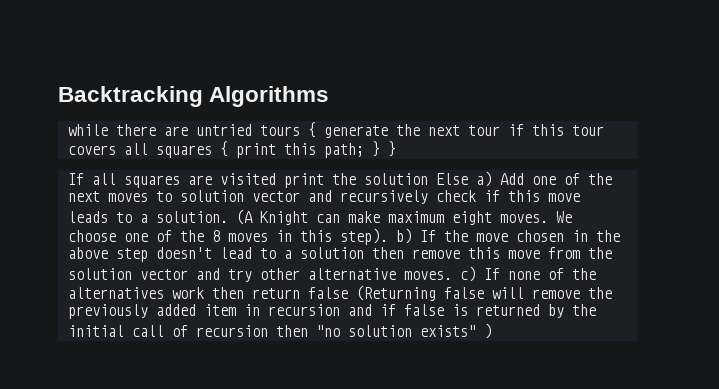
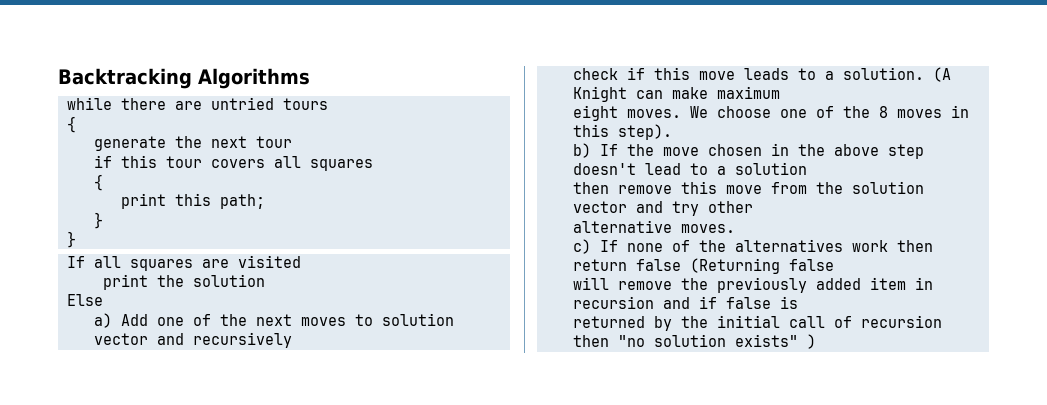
- while there are untried tours { generate the next tour if this tour covers all squares { print this path; } }
+ while there are untried tours
+ {
+ generate the next tour
+ if this tour covers all squares
+ {
+ print this path;
+ }
+ }
- If all squares are visited print the solution Else a) Add one of the next moves to solution vector and recursively check if this move leads to a solution.
+ If all squares are visited
+ print the solution
+ Else
+ a) Add one of the next moves to solution vector and recursively
+ check if this move leads to a solution.
- (A Knight can make maximum eight moves.
+ (A Knight can make maximum
+ eight moves.
- We choose one of the 8 moves in this step). b) If the move chosen in the above step doesn't lead to a solution then remove this move from the solution vector and try other alternative moves. c) If none of the alternatives work then return false (Returning false will remove the previously added item in recursion and if false is returned by the initial call of recursion then "no solution exists" )
+ We choose one of the 8 moves in this step).
+ b) If the move chosen in the above step doesn't lead to a solution
+ then remove this move from the solution vector and try other
+ alternative moves.
+ c) If none of the alternatives work then return false (Returning false
+ will remove the previously added item in recursion and if false is
+ returned by the initial call of recursion then "no solution exists" )

